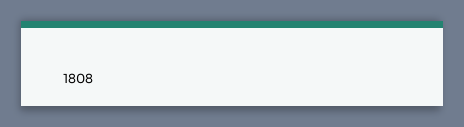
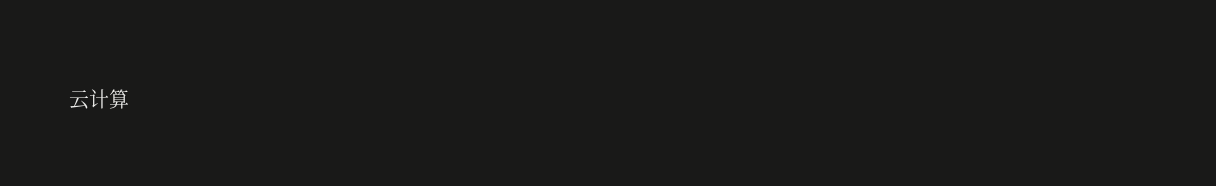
- 1808
+ 云计算

